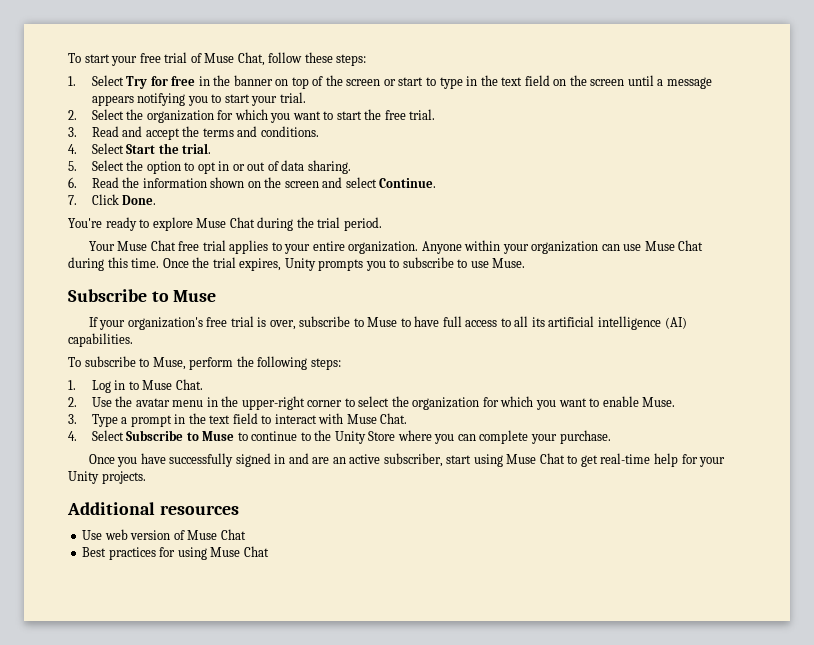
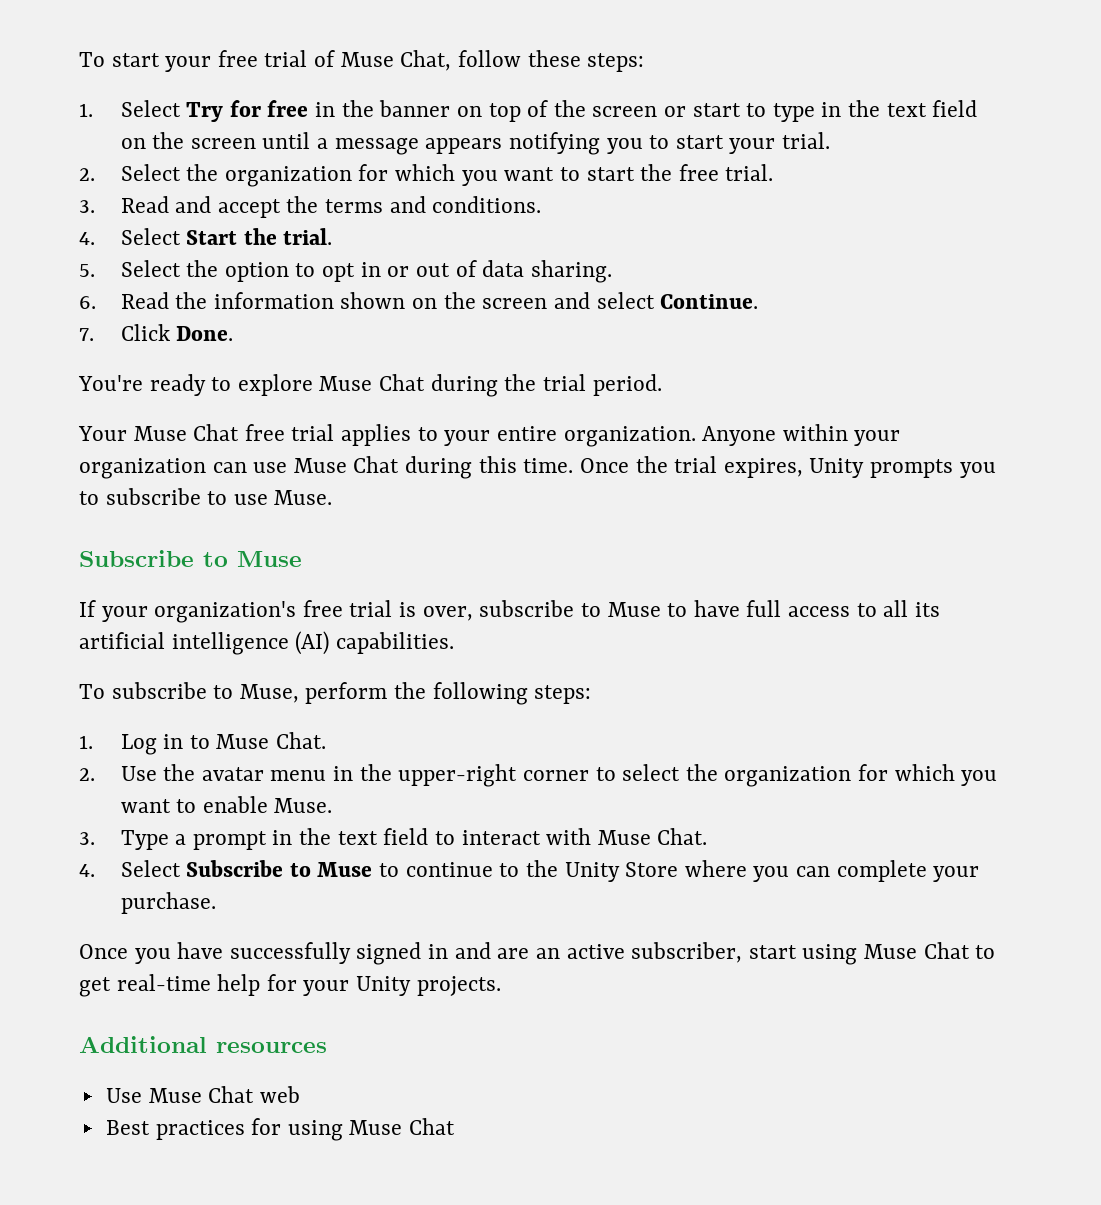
- Use web version of Muse Chat
+ Use Muse Chat web

